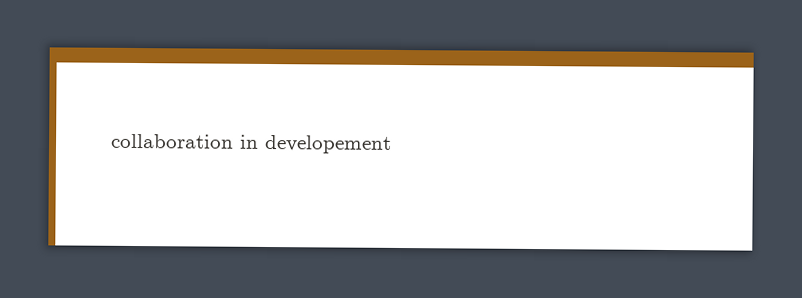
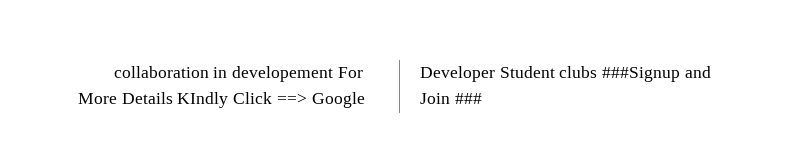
- collaboration in developement
+ collaboration in developement For More Details KIndly Click ==> Google Developer Student clubs ###Signup and Join ###

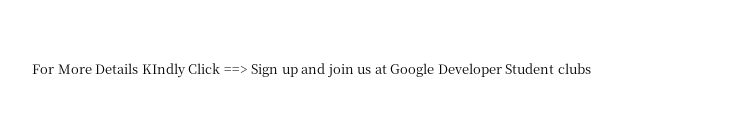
- collaboration in developement For More Details KIndly Click ==> Google Developer Student clubs ###Signup and Join ###
+ For More Details KIndly Click ==> Sign up and join us at Google Developer Student clubs

